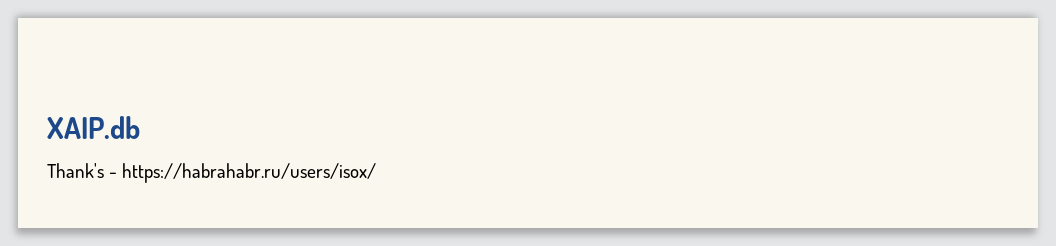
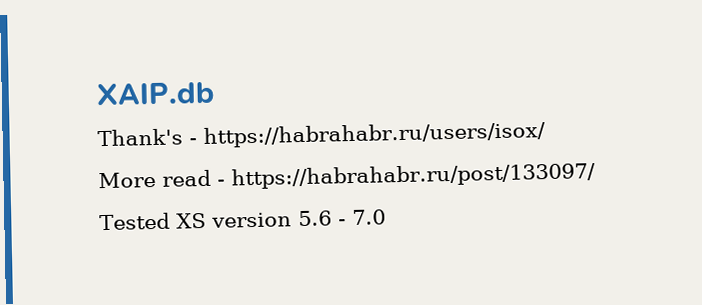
+ More read - https://habrahabr.ru/post/133097/
+ Tested XS version 5.6 - 7.0

